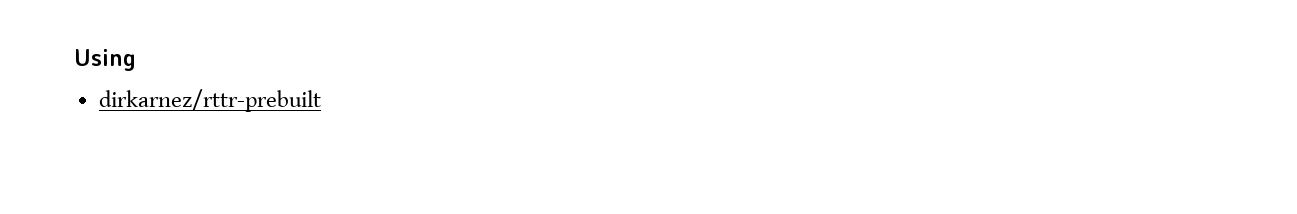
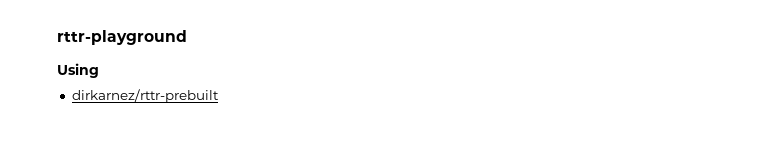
+ rttr-playground

